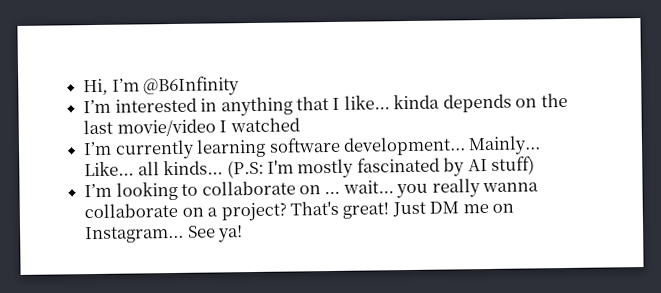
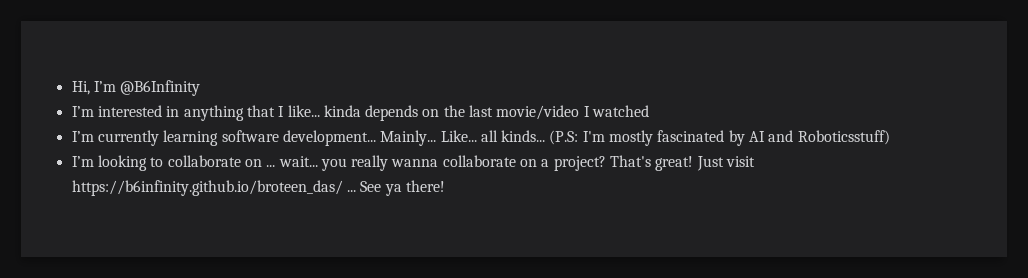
- (P.S: I'm mostly fascinated by AI stuff)
+ (P.S: I'm mostly fascinated by AI and Roboticsstuff)
- Just DM me on Instagram... See ya!
+ Just visit https://b6infinity.github.io/broteen_das/ ... See ya there!

